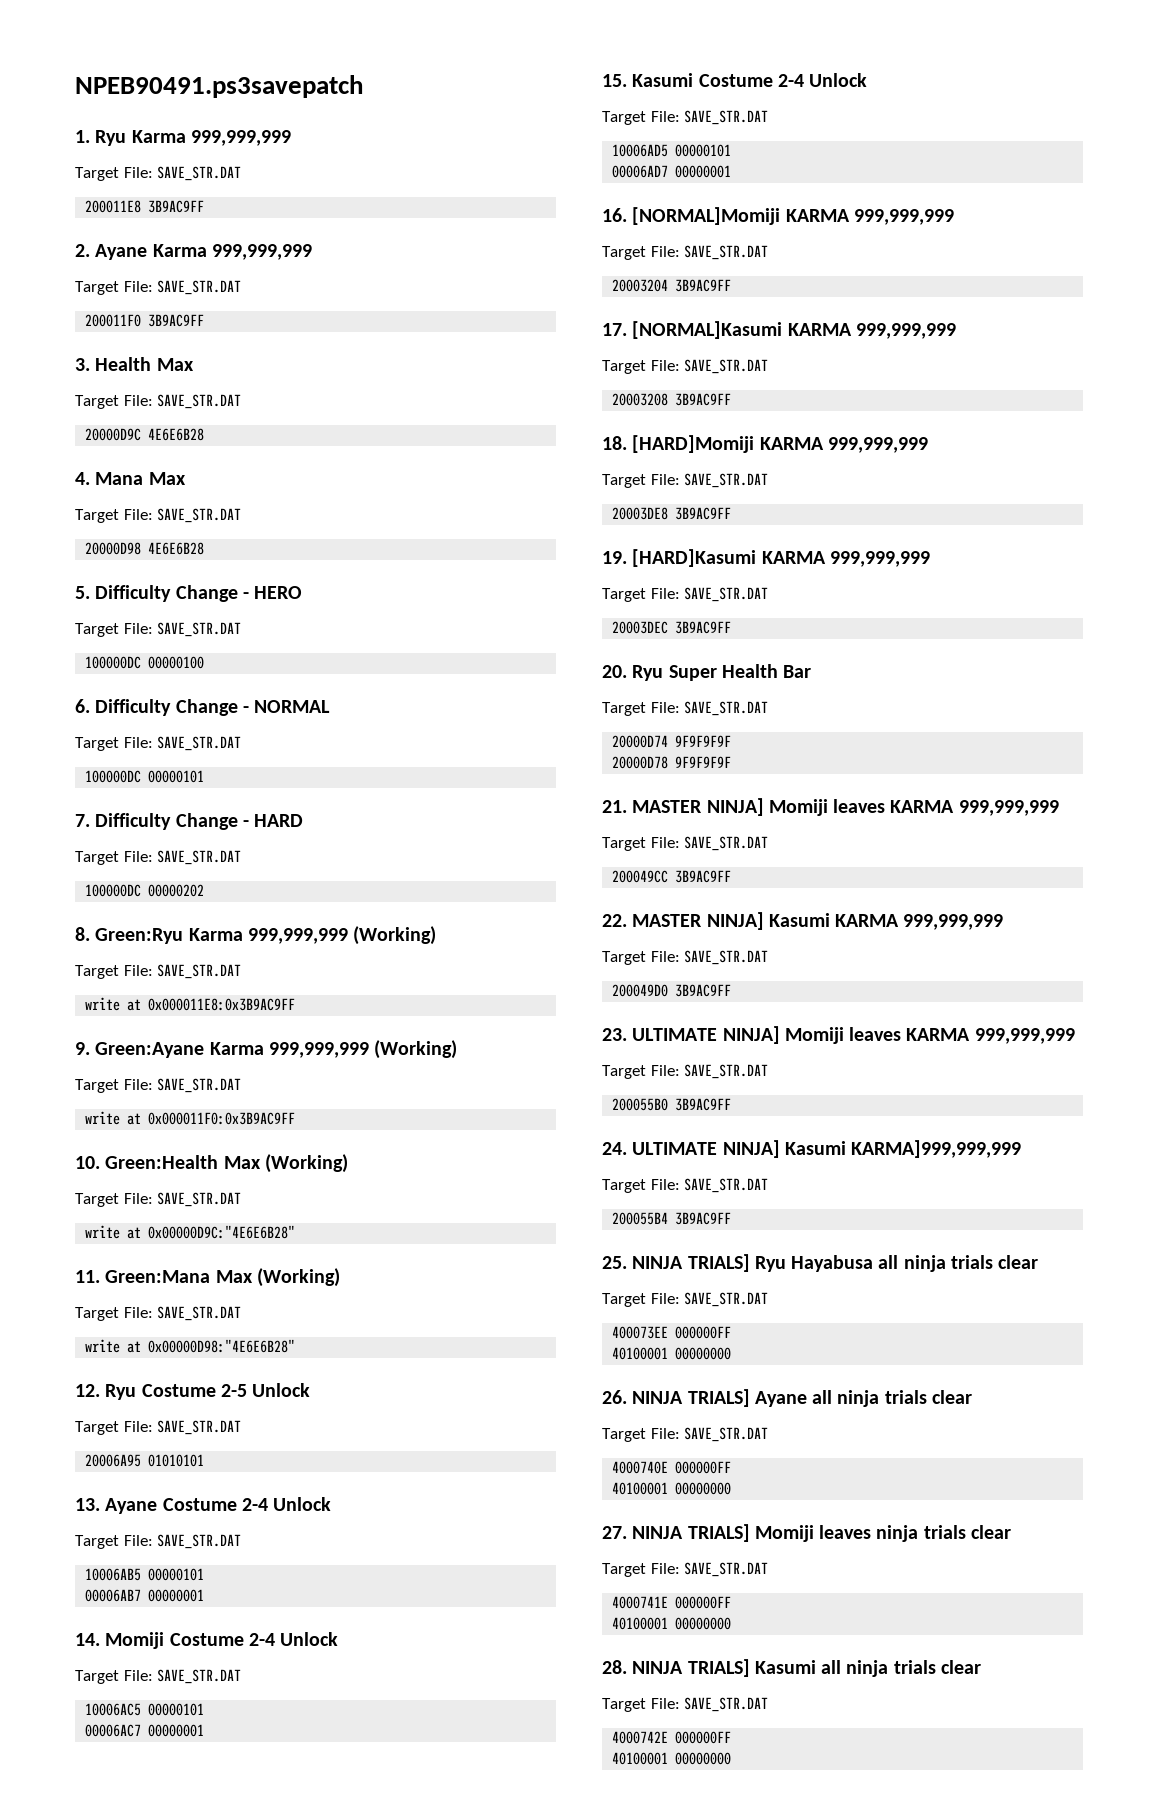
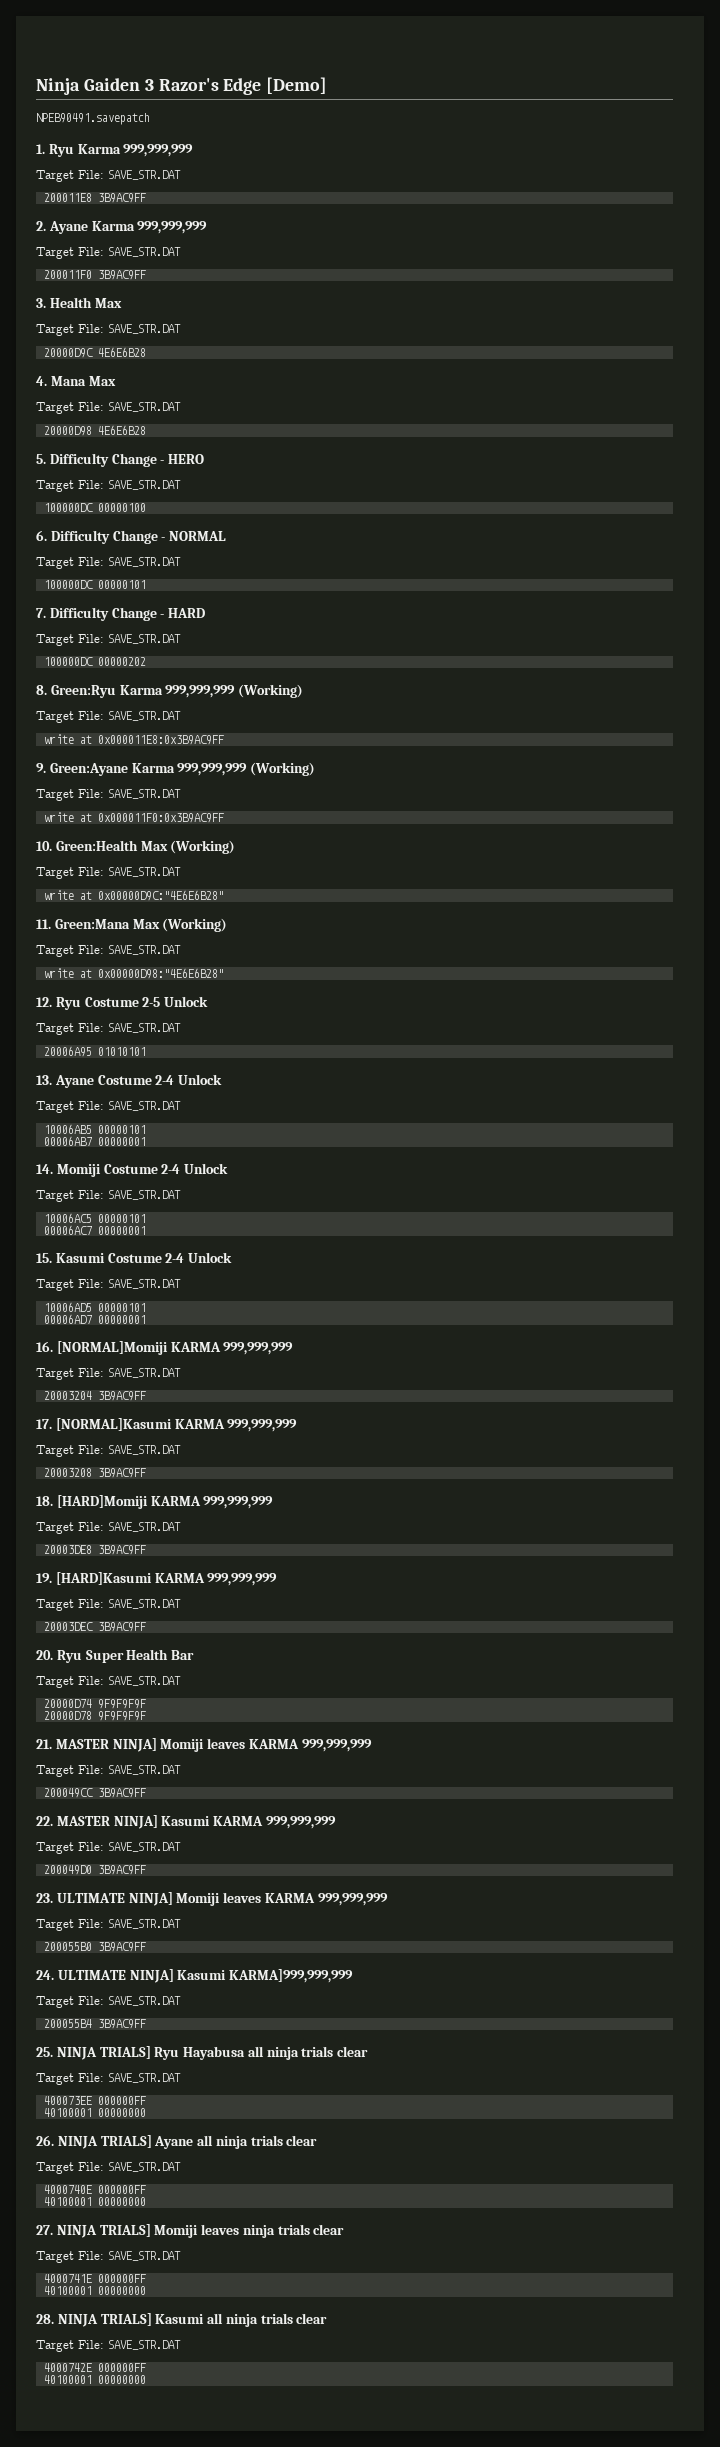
- NPEB90491.ps3savepatch
+ Ninja Gaiden 3 Razor's Edge [Demo]
+ NPEB90491.savepatch

